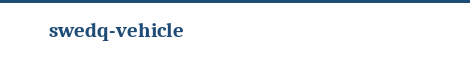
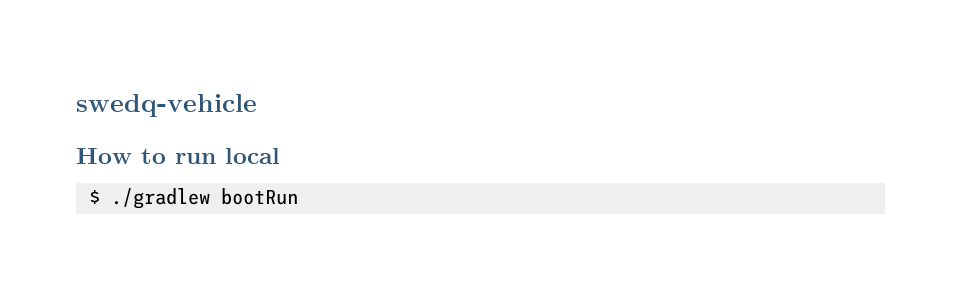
+ How to run local
+ $ ./gradlew bootRun

